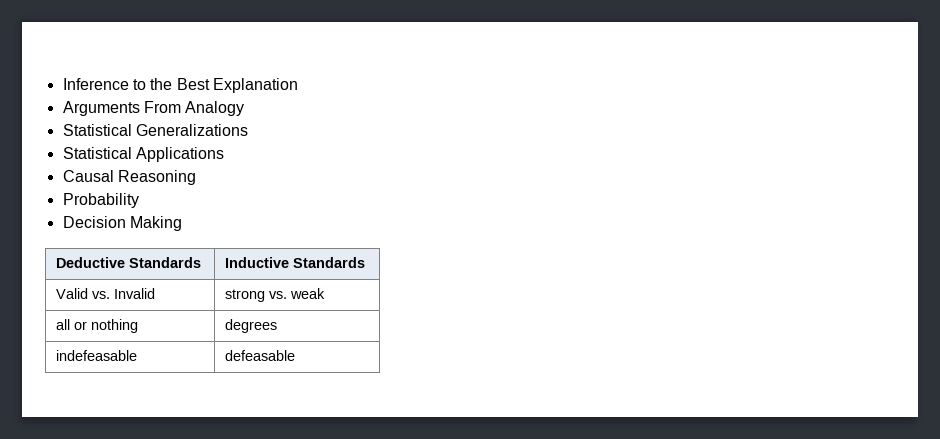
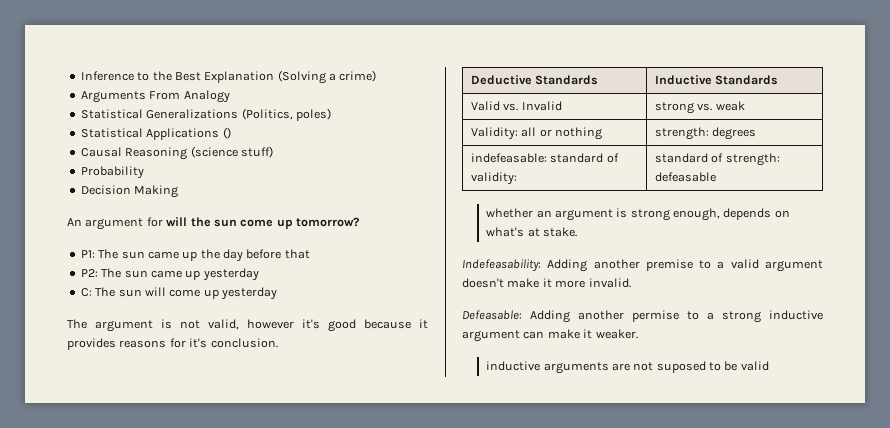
- Inference to the Best Explanation
+ Inference to the Best Explanation (Solving a crime)
- Statistical Generalizations
+ Statistical Generalizations (Politics, poles)
- Statistical Applications
+ Statistical Applications ()
- Causal Reasoning
+ Causal Reasoning (science stuff)
+ An argument for will the sun come up tomorrow?
+ P1: The sun came up the day before that
+ P2: The sun came up yesterday
+ C: The sun will come up yesterday
+ The argument is not valid, however it's good because it provides reasons for it's conclusion.
- all or nothing | degrees
+ Validity: all or nothing | strength: degrees
- indefeasable | defeasable
+ indefeasable: standard of validity: | standard of strength: defeasable
+ whether an argument is strong enough, depends on what's at stake.
+ Indefeasability: Adding another premise to a valid argument doesn't make it more invalid.
+ Defeasable: Adding another permise to a strong inductive argument can make it weaker.
+ inductive arguments are not suposed to be valid

